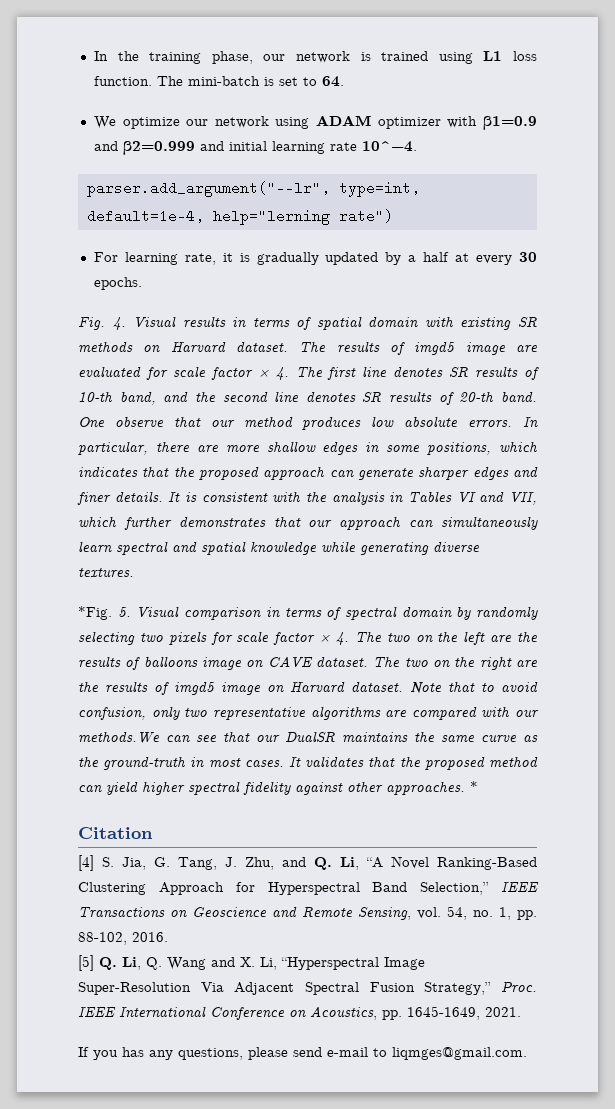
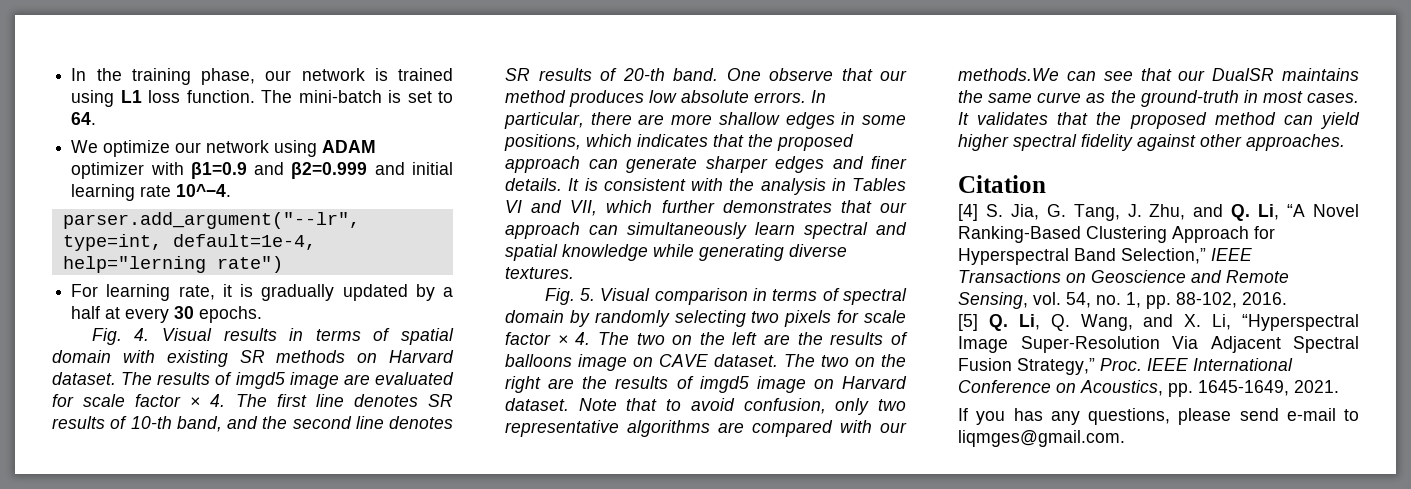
- *Fig. 5. Visual comparison in terms of spectral domain by randomly selecting two pixels for scale factor × 4. The two on the left are the results of balloons image on CAVE dataset.
+ Fig. 5. Visual comparison in terms of spectral domain by randomly selecting two pixels for scale factor × 4. The two on the left are the results of balloons image on CAVE dataset.
- *
- [5] Q. Li, Q. Wang and X. Li, “Hyperspectral Image Super-Resolution Via Adjacent Spectral Fusion Strategy,” Proc.
+ [5] Q. Li, Q. Wang, and X. Li, “Hyperspectral Image Super-Resolution Via Adjacent Spectral Fusion Strategy,” Proc.

